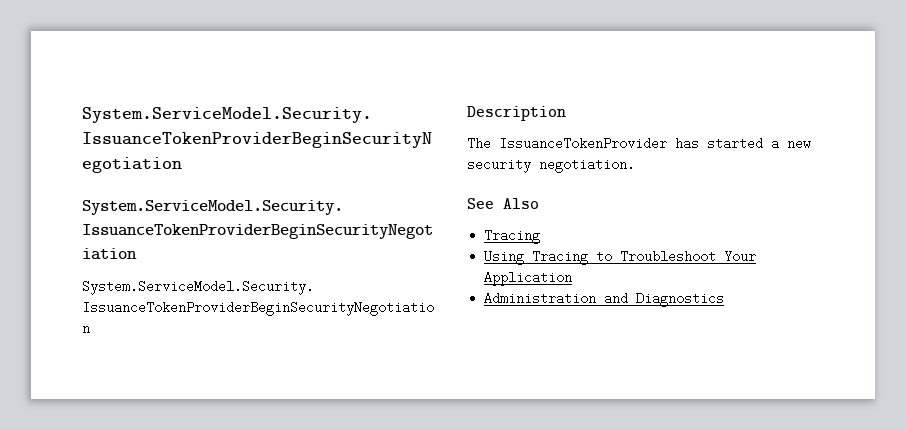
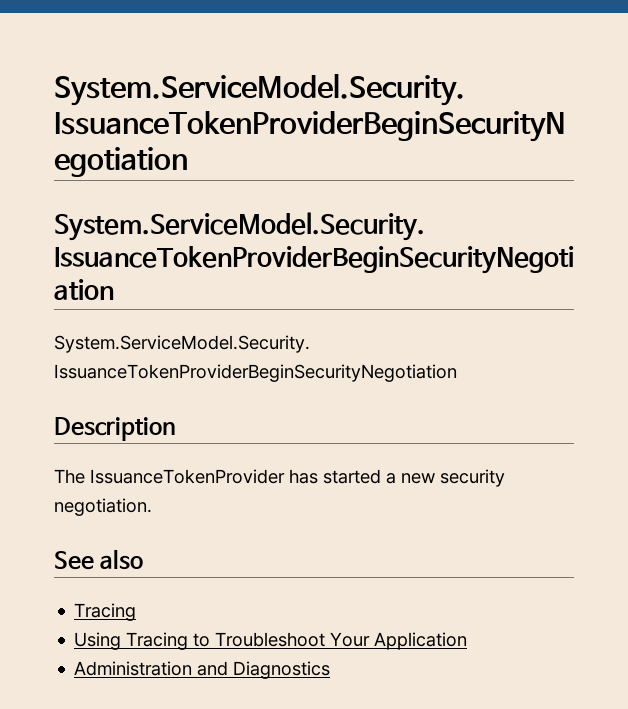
- See Also
+ See also

